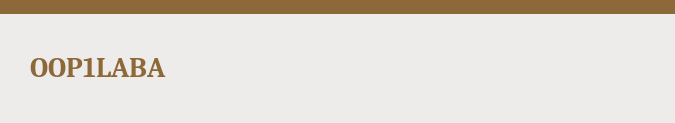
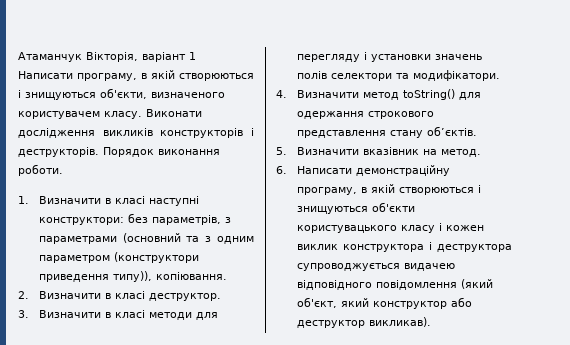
- OOP1LABA
+ Атаманчук Вікторія, варіант 1 Написати програму, в якій створюються і знищуються об'єкти, визначеного користувачем класу. Виконати дослідження викликів конструкторів і деструкторів. Порядок виконання роботи.
+ 1. Визначити в класі наступні конструктори: без параметрів, з параметрами (основний та з одним параметром (конструктори приведення типу)), копіювання.
+ 2. Визначити в класі деструктор.
+ 3. Визначити в класі методи для перегляду і установки значень полів селектори та модифікатори.
+ 4. Визначити метод toString() для одержання строкового представлення стану об’єктів.
+ 5. Визначити вказівник на метод.
+ 6. Написати демонстраційну програму, в якій створюються і знищуються об'єкти користувацького класу і кожен виклик конструктора і деструктора супроводжується видачею відповідного повідомлення (який об'єкт, який конструктор або деструктор викликав).

